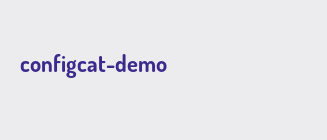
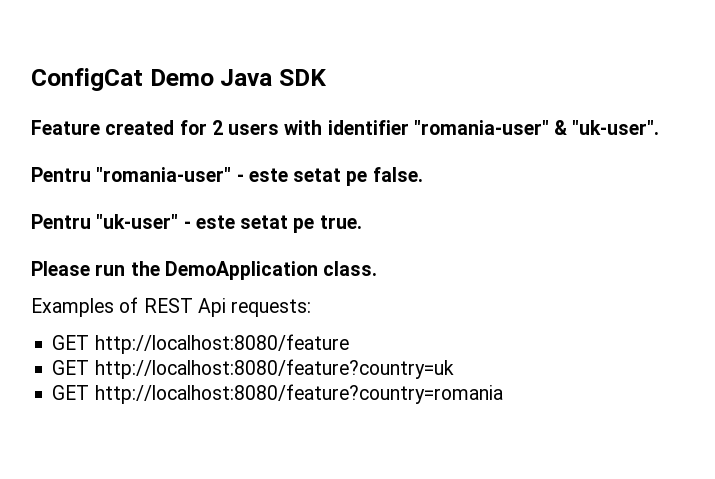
- configcat-demo
+ ConfigCat Demo Java SDK
+ Feature created for 2 users with identifier "romania-user" & "uk-user".
+ Pentru "romania-user" - este setat pe false.
+ Pentru "uk-user" - este setat pe true.
+ Please run the DemoApplication class.
+ Examples of REST Api requests:
+ GET http://localhost:8080/feature
+ GET http://localhost:8080/feature?country=uk
+ GET http://localhost:8080/feature?country=romania

